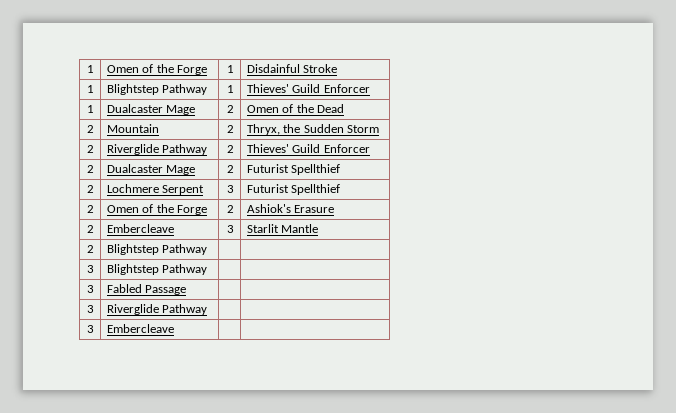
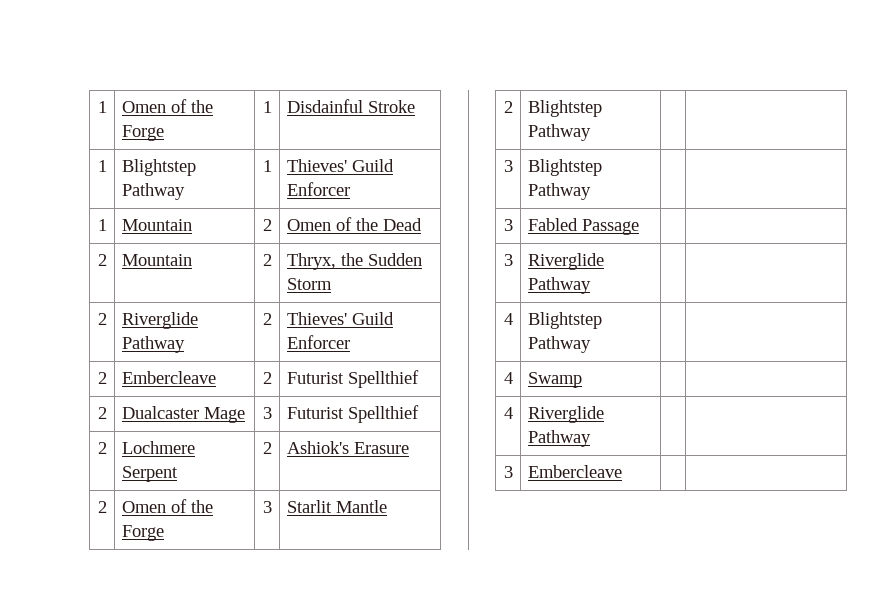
- 1 | Dualcaster Mage | 2 | Omen of the Dead
+ 1 | Mountain | 2 | Omen of the Dead
+ 2 | Embercleave | 2 | Futurist Spellthief
- 2 | Dualcaster Mage | 2 | Futurist Spellthief
+ 2 | Dualcaster Mage | 3 | Futurist Spellthief
- 2 | Lochmere Serpent | 3 | Futurist Spellthief
+ 2 | Lochmere Serpent | 2 | Ashiok's Erasure
- 2 | Omen of the Forge | 2 | Ashiok's Erasure
- 2 | Embercleave | 3 | Starlit Mantle
+ 2 | Omen of the Forge | 3 | Starlit Mantle
+ 4 | Blightstep Pathway | |
+ 4 | Swamp | |
+ 4 | Riverglide Pathway | |

